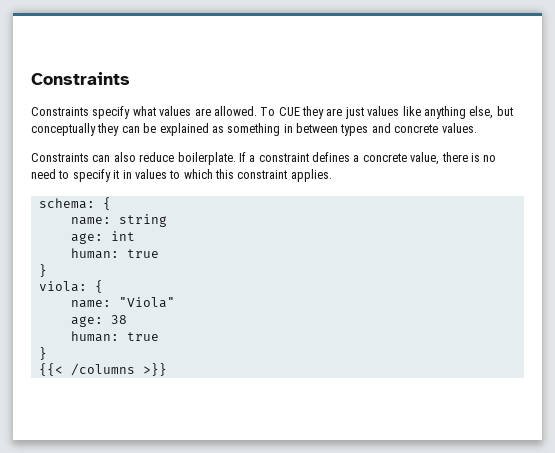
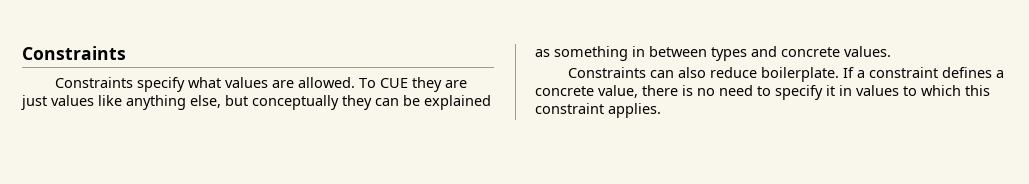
- schema: {
- name: string
- age: int
- human: true
- }
- viola: {
- name: "Viola"
- age: 38
- human: true
- }
- {{< /columns >}}

